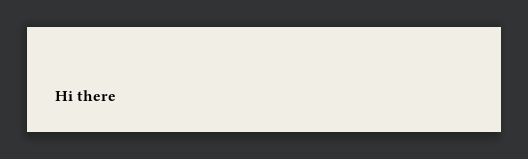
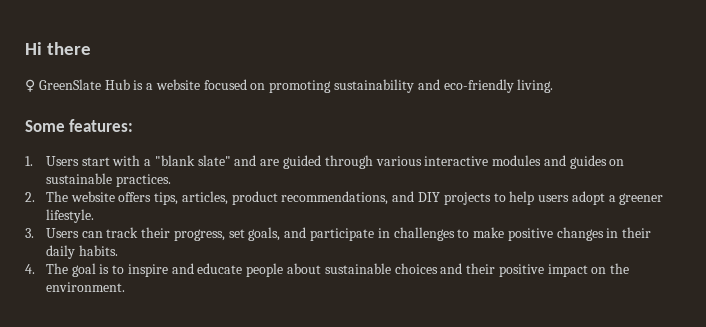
+ ♀ GreenSlate Hub is a website focused on promoting sustainability and eco-friendly living.
+ Some features:
+ 1. Users start with a "blank slate" and are guided through various interactive modules and guides on sustainable practices.
+ 2. The website offers tips, articles, product recommendations, and DIY projects to help users adopt a greener lifestyle.
+ 3. Users can track their progress, set goals, and participate in challenges to make positive changes in their daily habits.
+ 4. The goal is to inspire and educate people about sustainable choices and their positive impact on the environment.

